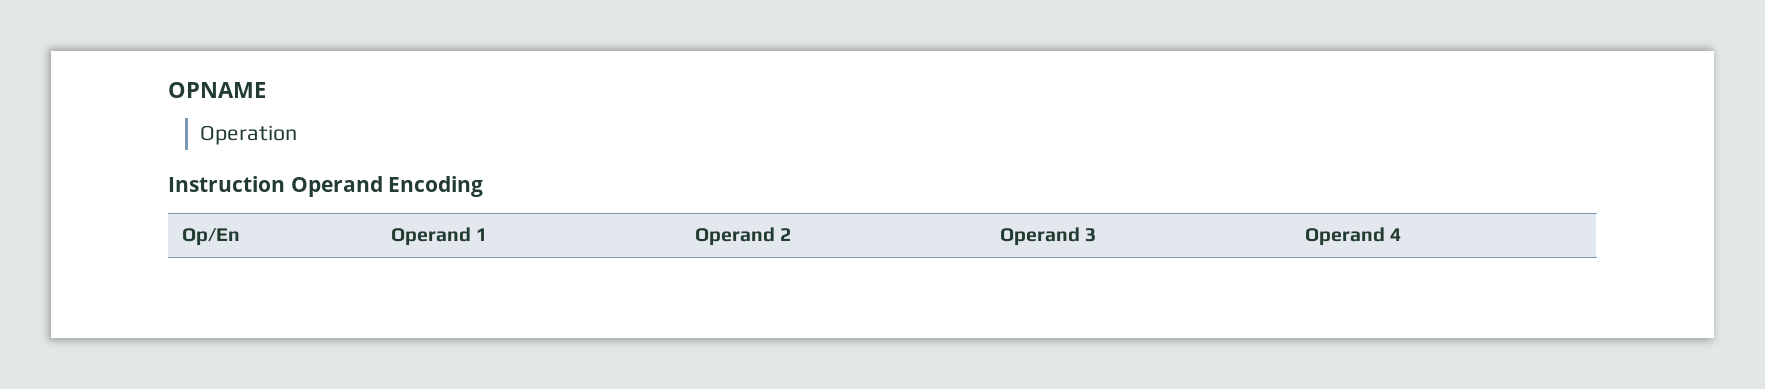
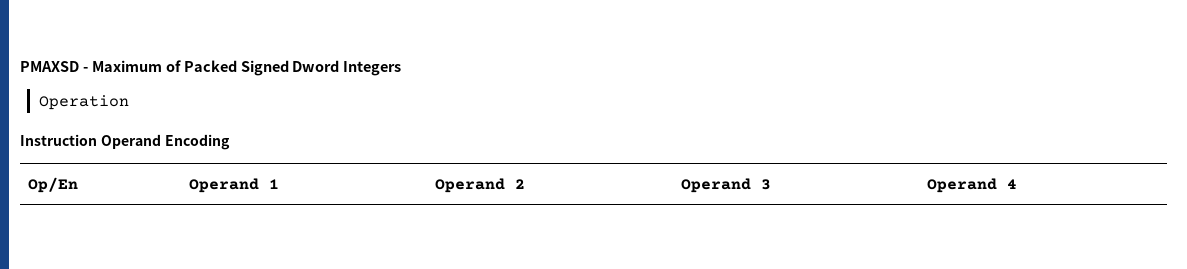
- OPNAME
+ PMAXSD - Maximum of Packed Signed Dword Integers

